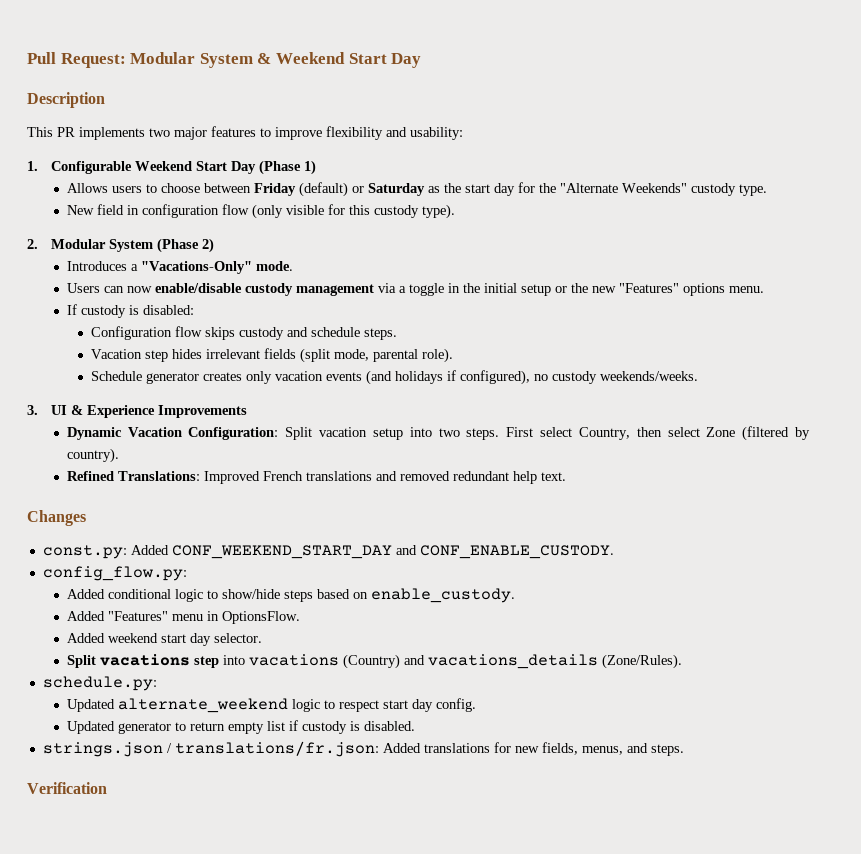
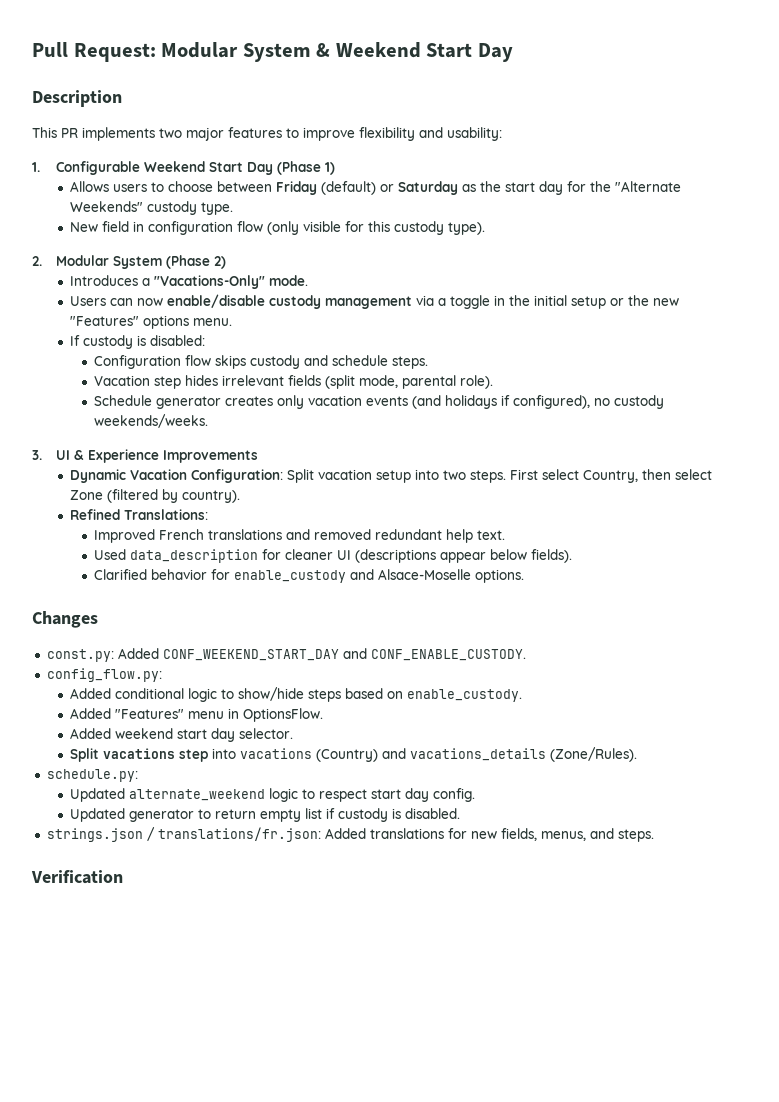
- Refined Translations: Improved French translations and removed redundant help text.
+ Refined Translations:
+ Improved French translations and removed redundant help text.
+ Used data_description for cleaner UI (descriptions appear below fields).
+ Clarified behavior for enable_custody and Alsace-Moselle options.

